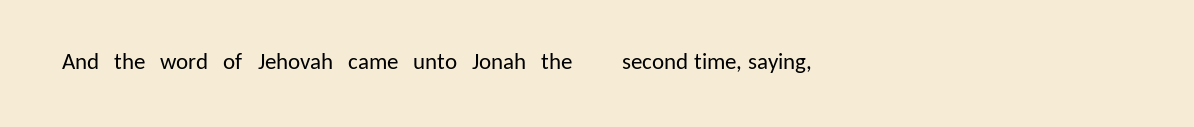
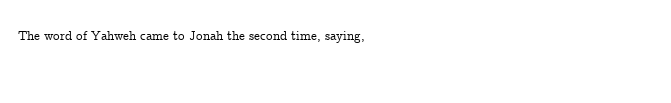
- And the word of Jehovah came unto Jonah the second time, saying,
+ The word of Yahweh came to Jonah the second time, saying,

